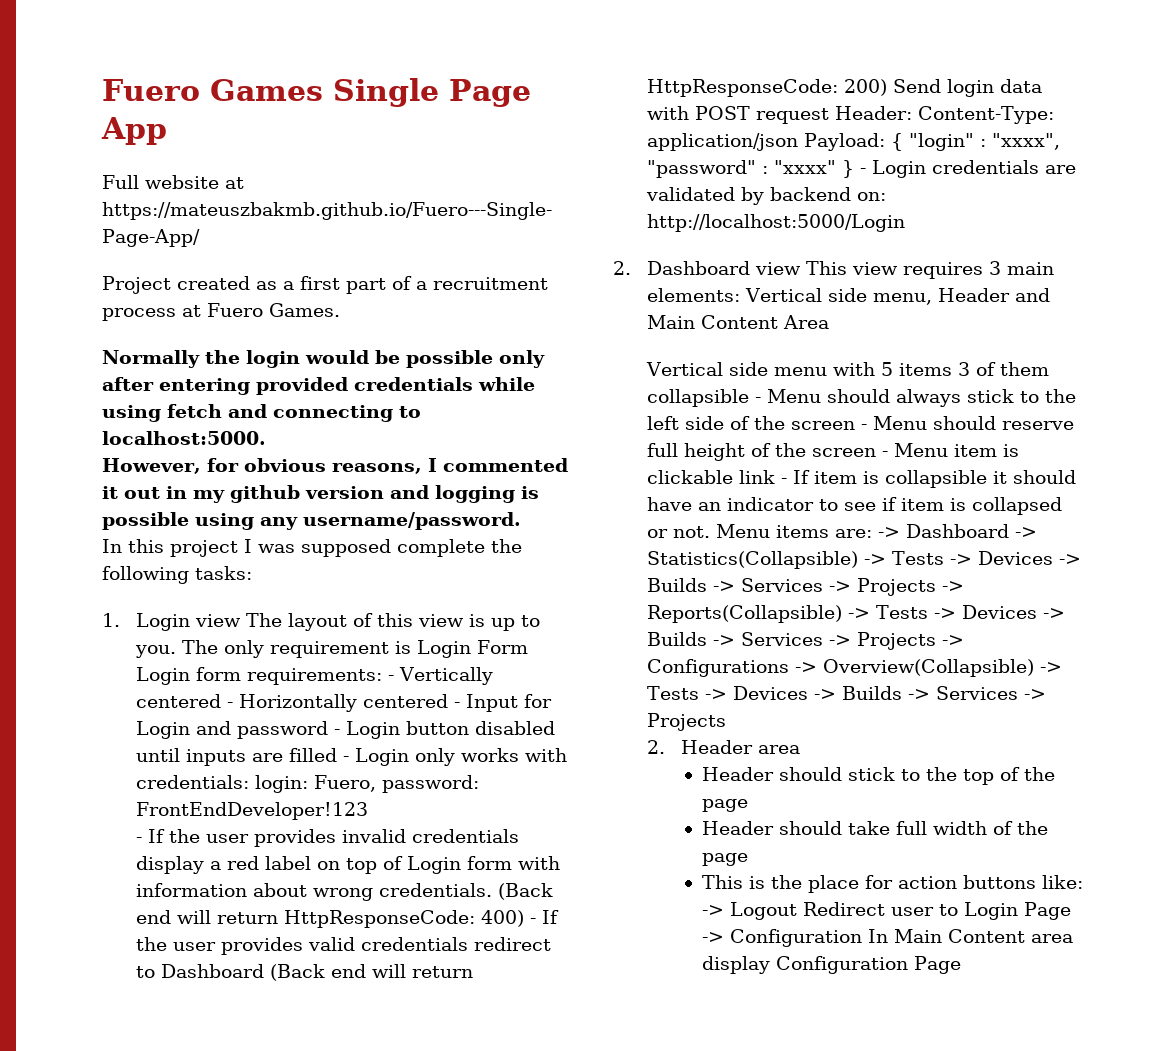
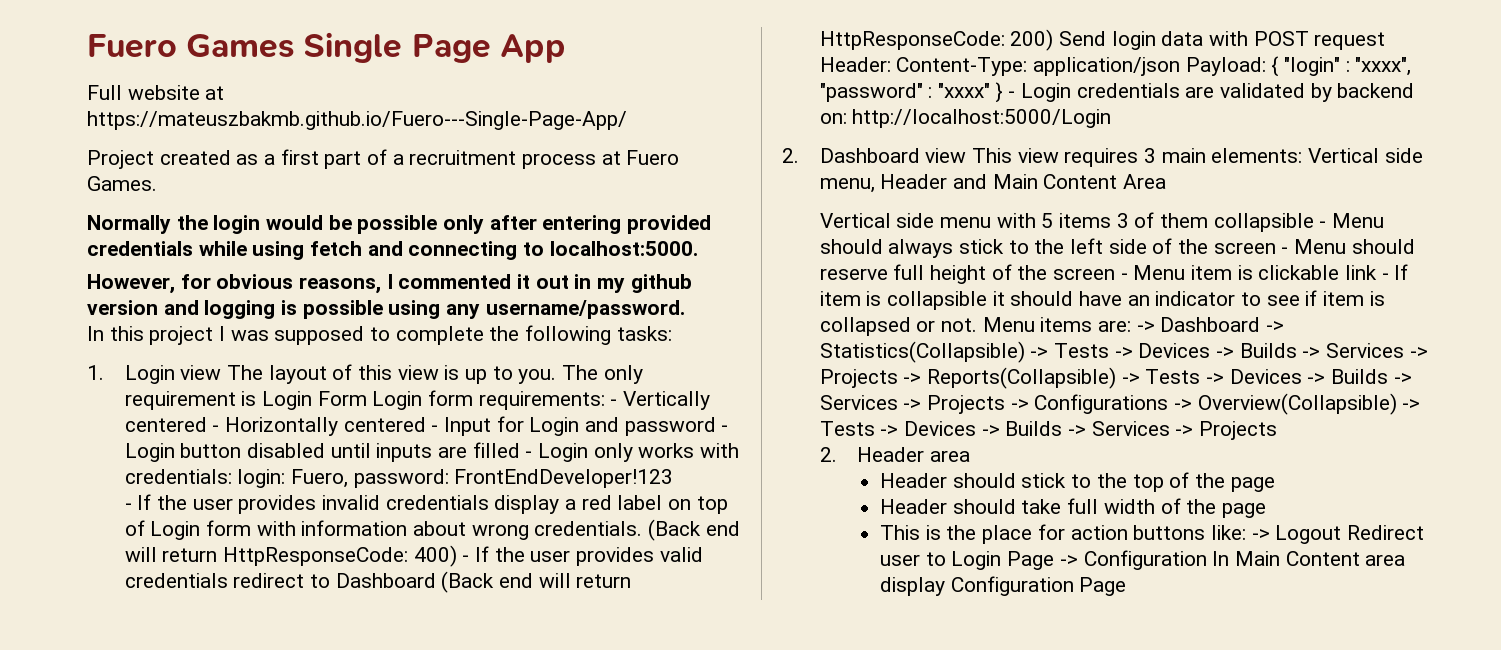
- In this project I was supposed complete the following tasks:
+ In this project I was supposed to complete the following tasks:

